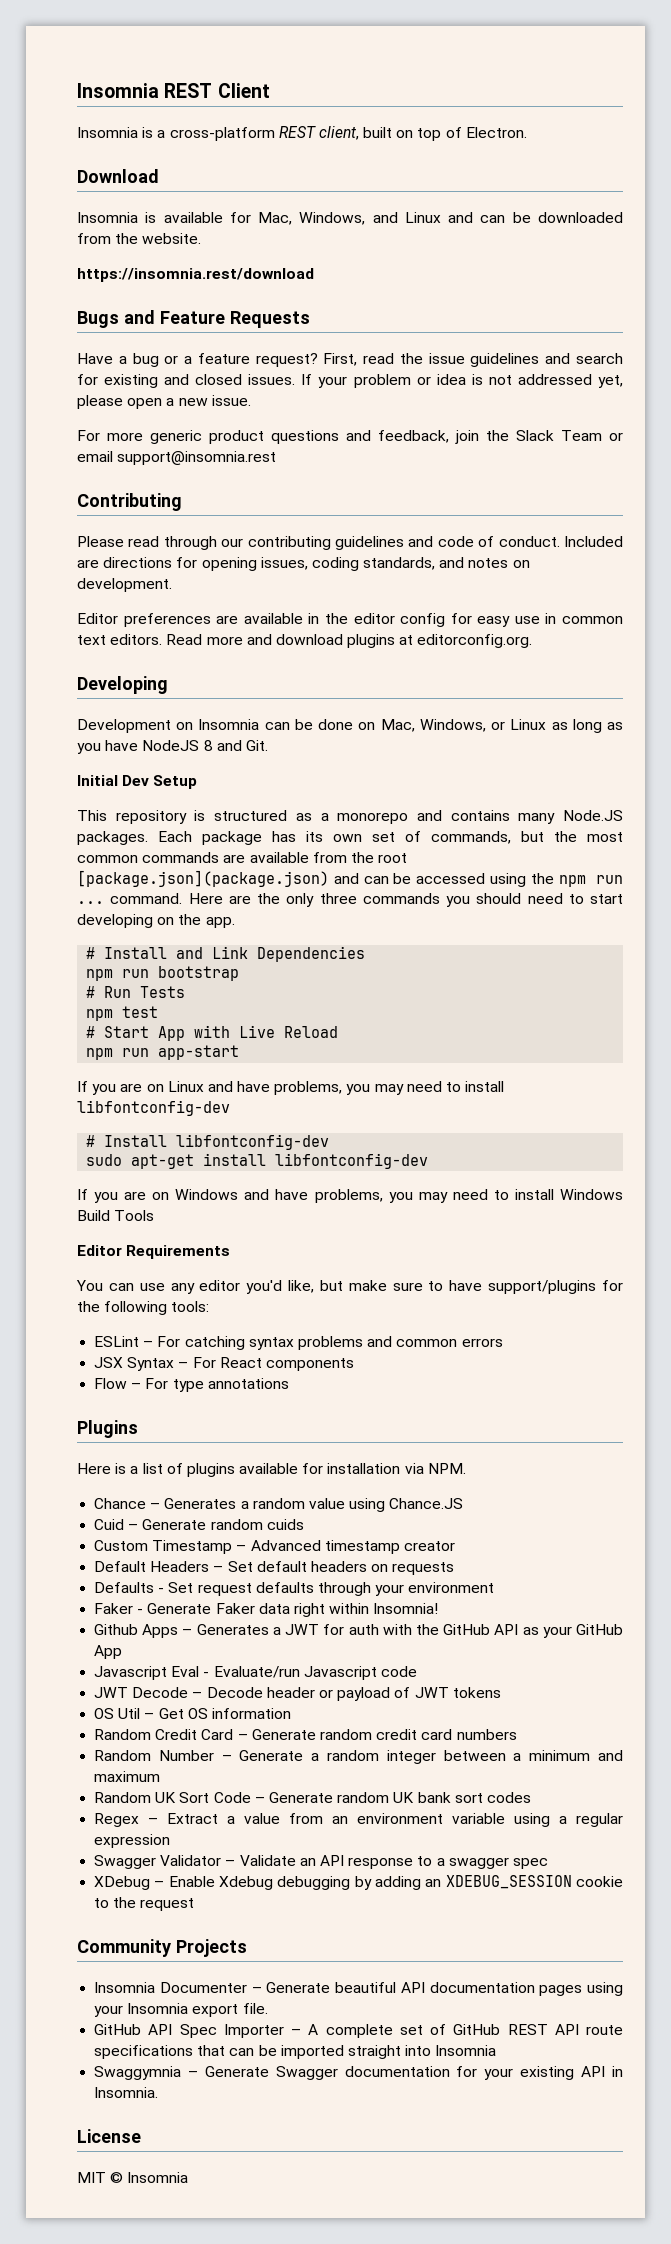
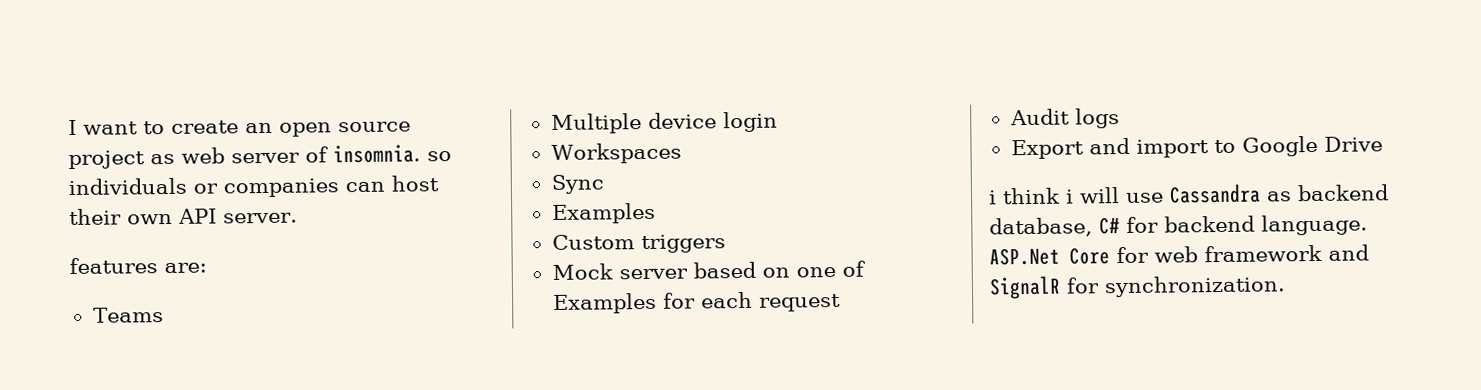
- Insomnia REST Client
- Insomnia is a cross-platform REST client, built on top of Electron.
- Download
- Insomnia is available for Mac, Windows, and Linux and can be downloaded from the website.
- https://insomnia.rest/download
- Bugs and Feature Requests
- Have a bug or a feature request? First, read the issue guidelines and search for existing and closed issues. If your problem or idea is not addressed yet, please open a new issue.
- For more generic product questions and feedback, join the Slack Team or email support@insomnia.rest
- Contributing
- Please read through our contributing guidelines and code of conduct. Included are directions for opening issues, coding standards, and notes on development.
- Editor preferences are available in the editor config for easy use in common text editors. Read more and download plugins at editorconfig.org.
- Developing
- Development on Insomnia can be done on Mac, Windows, or Linux as long as you have NodeJS 8 and Git.
- Initial Dev Setup
- This repository is structured as a monorepo and contains many Node.JS packages. Each package has its own set of commands, but the most common commands are available from the root [package.json](package.json) and can be accessed using the npm run ... command. Here are the only three commands you should need to start developing on the app.
- # Install and Link Dependencies
- npm run bootstrap
- # Run Tests
- npm test
- # Start App with Live Reload
- npm run app-start
- If you are on Linux and have problems, you may need to install libfontconfig-dev
- # Install libfontconfig-dev
- sudo apt-get install libfontconfig-dev
- If you are on Windows and have problems, you may need to install Windows Build Tools
- Editor Requirements
- You can use any editor you'd like, but make sure to have support/plugins for the following tools:
- ESLint – For catching syntax problems and common errors
- JSX Syntax – For React components
- Flow – For type annotations
- Plugins
- Here is a list of plugins available for installation via NPM.
- Chance – Generates a random value using Chance.JS
- Cuid – Generate random cuids
- Custom Timestamp – Advanced timestamp creator
- Default Headers – Set default headers on requests
- Defaults - Set request defaults through your environment
- Faker - Generate Faker data right within Insomnia!
- Github Apps – Generates a JWT for auth with the GitHub API as your GitHub App
- Javascript Eval - Evaluate/run Javascript code
- JWT Decode – Decode header or payload of JWT tokens
- OS Util – Get OS information
- Random Credit Card – Generate random credit card numbers
- Random Number – Generate a random integer between a minimum and maximum
- Random UK Sort Code – Generate random UK bank sort codes
- Regex – Extract a value from an environment variable using a regular expression
- Swagger Validator – Validate an API response to a swagger spec
- XDebug – Enable Xdebug debugging by adding an XDEBUG_SESSION cookie to the request
- Community Projects
- Insomnia Documenter – Generate beautiful API documentation pages using your Insomnia export file.
- GitHub API Spec Importer – A complete set of GitHub REST API route specifications that can be imported straight into Insomnia
- Swaggymnia – Generate Swagger documentation for your existing API in Insomnia.
- License
- MIT © Insomnia
+ I want to create an open source project as web server of insomnia. so individuals or companies can host their own API server.
+ features are:
+ Teams
+ Multiple device login
+ Workspaces
+ Sync
+ Examples
+ Custom triggers
+ Mock server based on one of Examples for each request
+ Audit logs
+ Export and import to Google Drive
+ i think i will use Cassandra as backend database, C# for backend language. ASP.Net Core for web framework and SignalR for synchronization.

